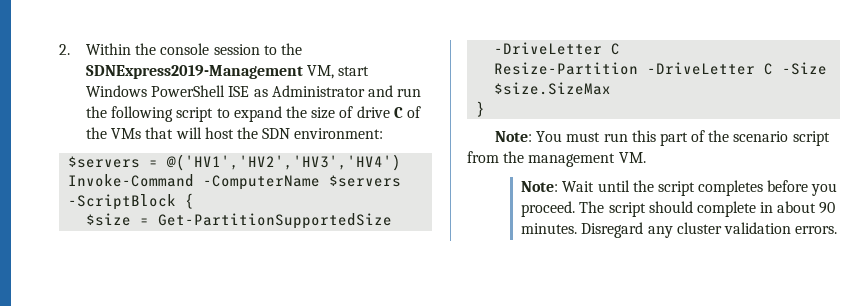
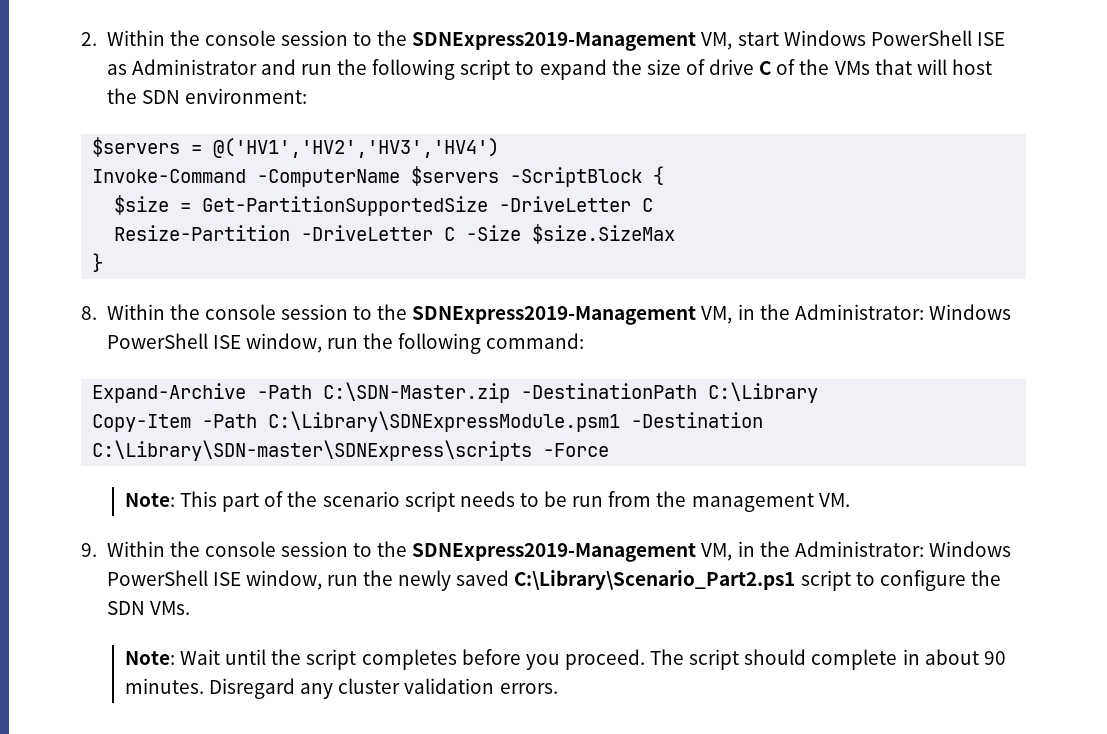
- Note: You must run this part of the scenario script from the management VM.
+ 8. Within the console session to the SDNExpress2019-Management VM, in the Administrator: Windows PowerShell ISE window, run the following command:
+ Expand-Archive -Path C:\SDN-Master.zip -DestinationPath C:\Library
+ Copy-Item -Path C:\Library\SDNExpressModule.psm1 -Destination C:\Library\SDN-master\SDNExpress\scripts -Force
+ Note: This part of the scenario script needs to be run from the management VM.
+ 9. Within the console session to the SDNExpress2019-Management VM, in the Administrator: Windows PowerShell ISE window, run the newly saved C:\Library\Scenario_Part2.ps1 script to configure the SDN VMs.

